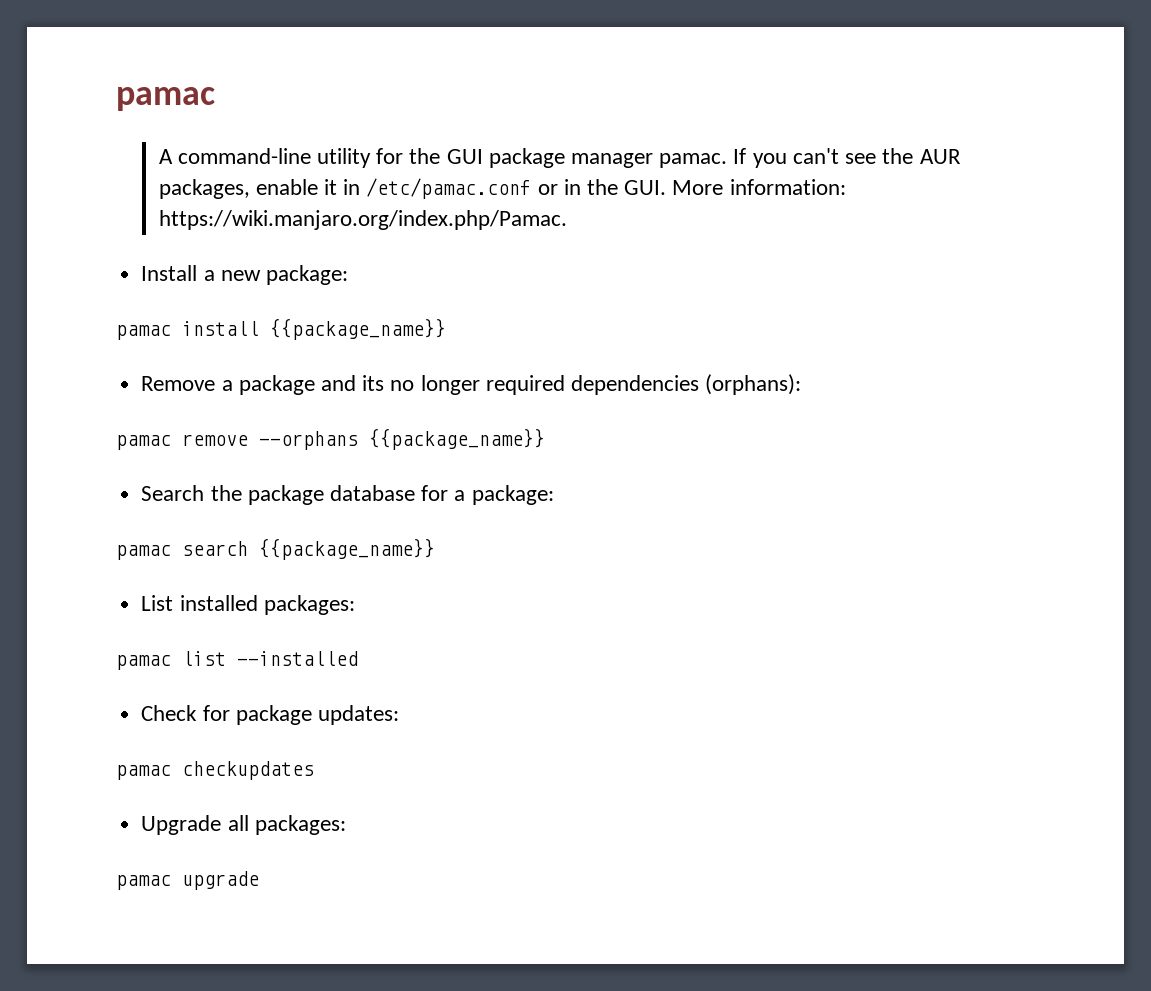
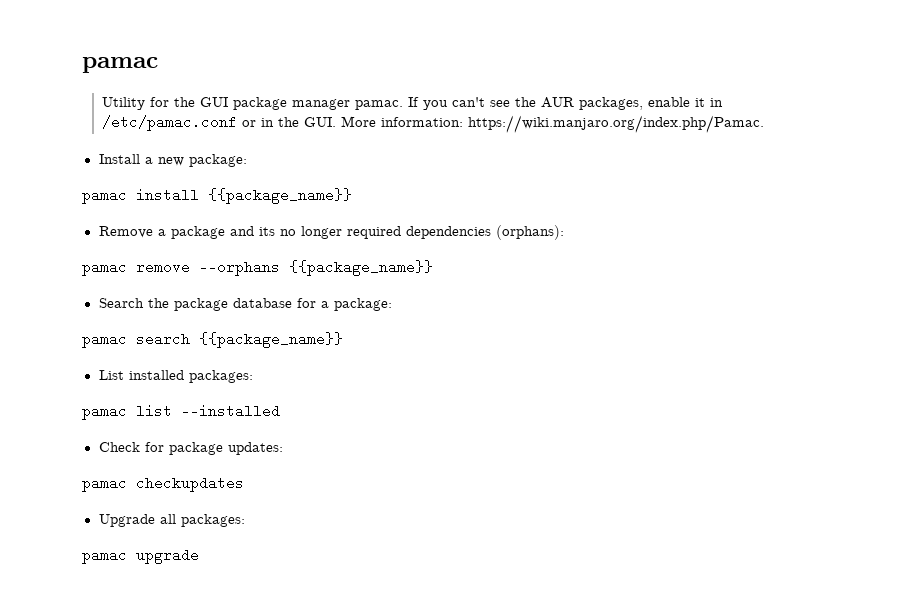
- A command-line utility for the GUI package manager pamac.
+ Utility for the GUI package manager pamac.

